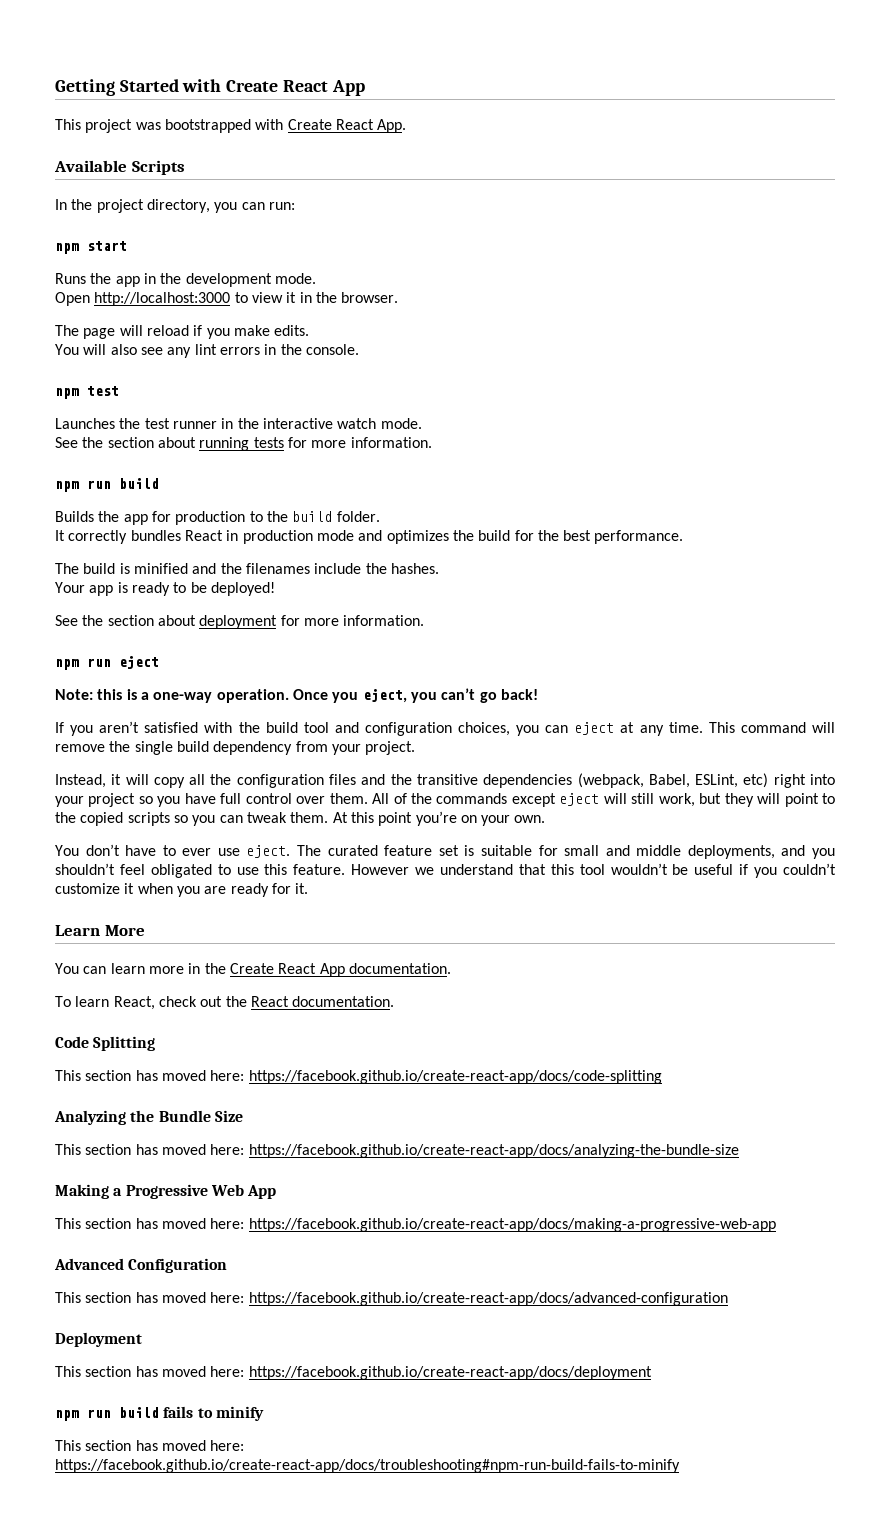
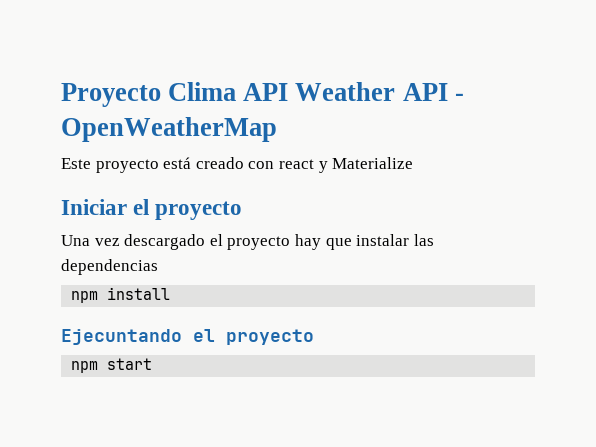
- Getting Started with Create React App
- This project was bootstrapped with Create React App.
- Available Scripts
- In the project directory, you can run:
+ Proyecto Clima API Weather API - OpenWeatherMap
+ Este proyecto está creado con react y Materialize
+ Iniciar el proyecto
+ Una vez descargado el proyecto hay que instalar las dependencias
+ npm install
+ Ejecuntando el proyecto
  npm start
- Runs the app in the development mode.
- Open http://localhost:3000 to view it in the browser.
- The page will reload if you make edits.
- You will also see any lint errors in the console.
- npm test
- Launches the test runner in the interactive watch mode.
- See the section about running tests for more information.
- npm run build
- Builds the app for production to the build folder.
- It correctly bundles React in production mode and optimizes the build for the best performance.
- The build is minified and the filenames include the hashes.
- Your app is ready to be deployed!
- See the section about deployment for more information.
- npm run eject
- Note: this is a one-way operation. Once you eject, you can’t go back!
- If you aren’t satisfied with the build tool and configuration choices, you can eject at any time. This command will remove the single build dependency from your project.
- Instead, it will copy all the configuration files and the transitive dependencies (webpack, Babel, ESLint, etc) right into your project so you have full control over them. All of the commands except eject will still work, but they will point to the copied scripts so you can tweak them. At this point you’re on your own.
- You don’t have to ever use eject. The curated feature set is suitable for small and middle deployments, and you shouldn’t feel obligated to use this feature. However we understand that this tool wouldn’t be useful if you couldn’t customize it when you are ready for it.
- Learn More
- You can learn more in the Create React App documentation.
- To learn React, check out the React documentation.
- Code Splitting
- This section has moved here: https://facebook.github.io/create-react-app/docs/code-splitting
- Analyzing the Bundle Size
- This section has moved here: https://facebook.github.io/create-react-app/docs/analyzing-the-bundle-size
- Making a Progressive Web App
- This section has moved here: https://facebook.github.io/create-react-app/docs/making-a-progressive-web-app
- Advanced Configuration
- This section has moved here: https://facebook.github.io/create-react-app/docs/advanced-configuration
- Deployment
- This section has moved here: https://facebook.github.io/create-react-app/docs/deployment
- npm run build fails to minify
- This section has moved here: https://facebook.github.io/create-react-app/docs/troubleshooting#npm-run-build-fails-to-minify

